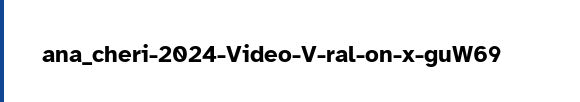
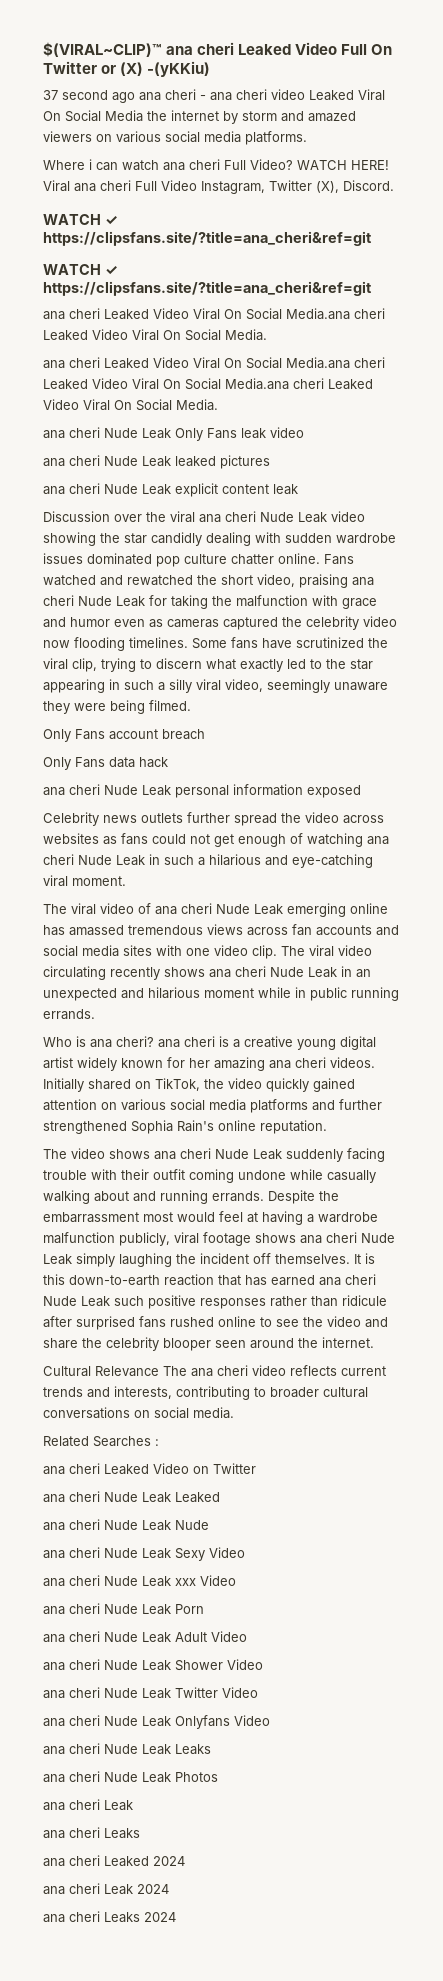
- ana_cheri-2024-Video-V-ral-on-x-guW69
+ $(VIRAL~CLIP)™ ana cheri Leaked Video Full On Twitter or (X) -(yKKiu)
+ 37 second ago ana cheri - ana cheri video Leaked Viral On Social Media the internet by storm and amazed viewers on various social media platforms.
+ Where i can watch ana cheri Full Video? WATCH HERE! Viral ana cheri Full Video Instagram, Twitter (X), Discord.
+ WATCH ✓ https://clipsfans.site/?title=ana_cheri&ref=git
+ WATCH ✓ https://clipsfans.site/?title=ana_cheri&ref=git
+ ana cheri Leaked Video Viral On Social Media.ana cheri Leaked Video Viral On Social Media.
+ ana cheri Leaked Video Viral On Social Media.ana cheri Leaked Video Viral On Social Media.ana cheri Leaked Video Viral On Social Media.
+ ana cheri Nude Leak Only Fans leak video
+ ana cheri Nude Leak leaked pictures
+ ana cheri Nude Leak explicit content leak
+ Discussion over the viral ana cheri Nude Leak video showing the star candidly dealing with sudden wardrobe issues dominated pop culture chatter online. Fans watched and rewatched the short video, praising ana cheri Nude Leak for taking the malfunction with grace and humor even as cameras captured the celebrity video now flooding timelines. Some fans have scrutinized the viral clip, trying to discern what exactly led to the star appearing in such a silly viral video, seemingly unaware they were being filmed.
+ Only Fans account breach
+ Only Fans data hack
+ ana cheri Nude Leak personal information exposed
+ Celebrity news outlets further spread the video across websites as fans could not get enough of watching ana cheri Nude Leak in such a hilarious and eye-catching viral moment.
+ The viral video of ana cheri Nude Leak emerging online has amassed tremendous views across fan accounts and social media sites with one video clip. The viral video circulating recently shows ana cheri Nude Leak in an unexpected and hilarious moment while in public running errands.
+ Who is ana cheri? ana cheri is a creative young digital artist widely known for her amazing ana cheri videos. Initially shared on TikTok, the video quickly gained attention on various social media platforms and further strengthened Sophia Rain's online reputation.
+ The video shows ana cheri Nude Leak suddenly facing trouble with their outfit coming undone while casually walking about and running errands. Despite the embarrassment most would feel at having a wardrobe malfunction publicly, viral footage shows ana cheri Nude Leak simply laughing the incident off themselves. It is this down-to-earth reaction that has earned ana cheri Nude Leak such positive responses rather than ridicule after surprised fans rushed online to see the video and share the celebrity blooper seen around the internet.
+ Cultural Relevance The ana cheri video reflects current trends and interests, contributing to broader cultural conversations on social media.
+ Related Searches :
+ ana cheri Leaked Video on Twitter
+ ana cheri Nude Leak Leaked
+ ana cheri Nude Leak Nude
+ ana cheri Nude Leak Sexy Video
+ ana cheri Nude Leak xxx Video
+ ana cheri Nude Leak Porn
+ ana cheri Nude Leak Adult Video
+ ana cheri Nude Leak Shower Video
+ ana cheri Nude Leak Twitter Video
+ ana cheri Nude Leak Onlyfans Video
+ ana cheri Nude Leak Leaks
+ ana cheri Nude Leak Photos
+ ana cheri Leak
+ ana cheri Leaks
+ ana cheri Leaked 2024
+ ana cheri Leak 2024
+ ana cheri Leaks 2024

